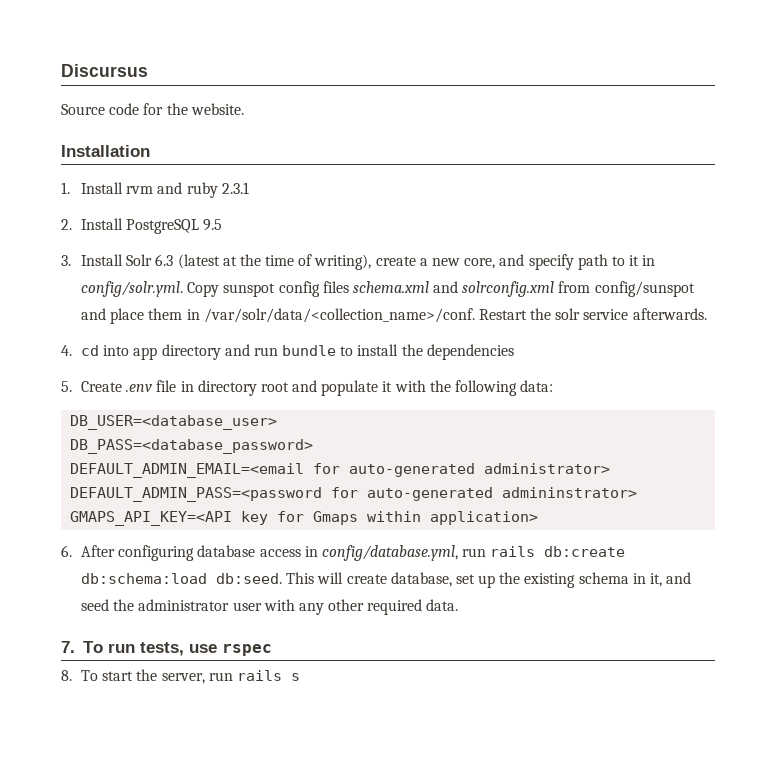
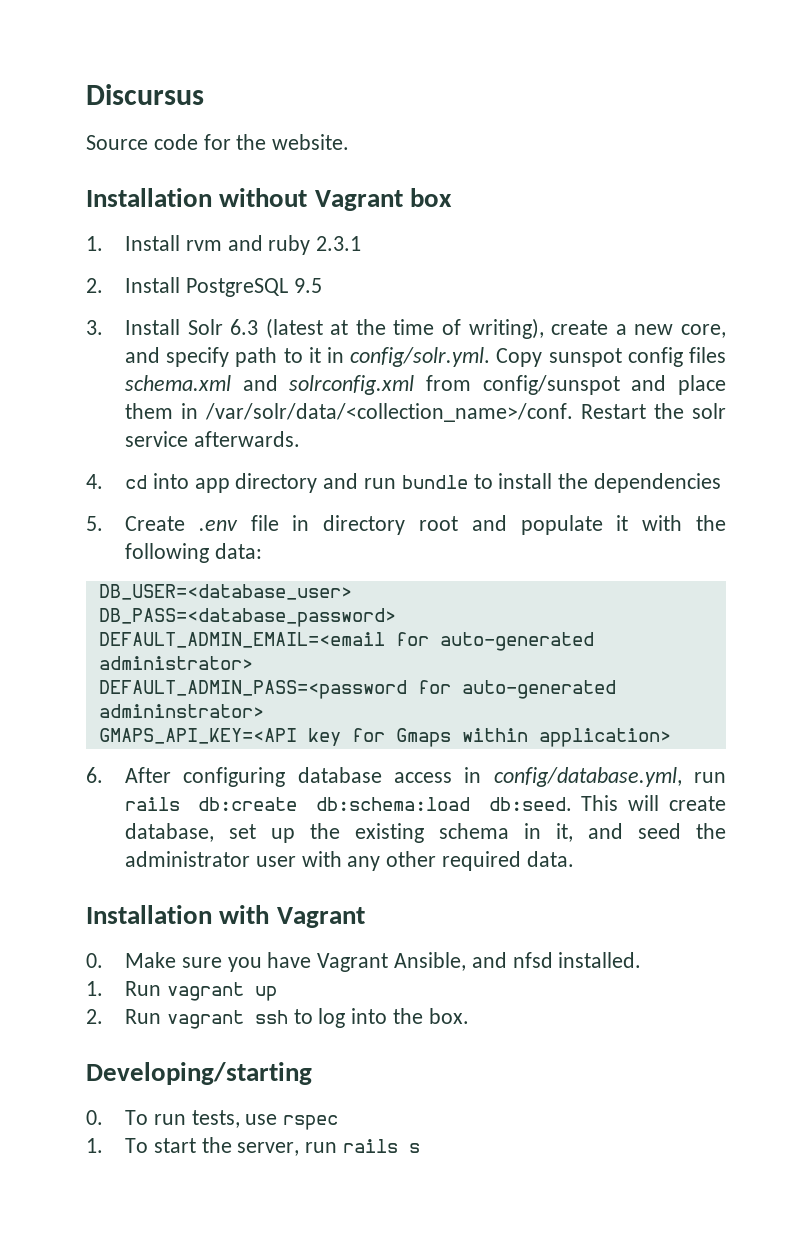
- Installation
+ Installation without Vagrant box
- 7. To run tests, use rspec
+ Installation with Vagrant
+ 0. Make sure you have Vagrant Ansible, and nfsd installed.
+ 1. Run vagrant up
+ 2. Run vagrant ssh to log into the box.
+ Developing/starting
+ 0. To run tests, use rspec
- 8. To start the server, run rails s
+ 1. To start the server, run rails s

